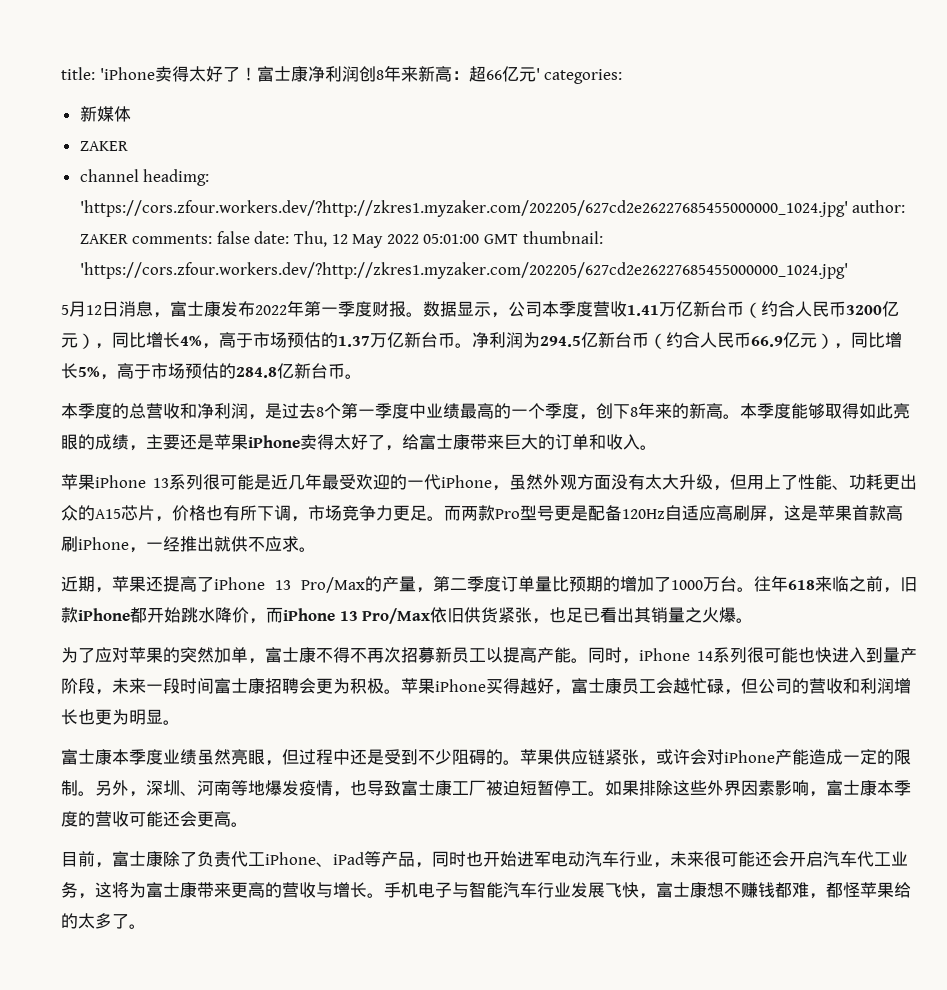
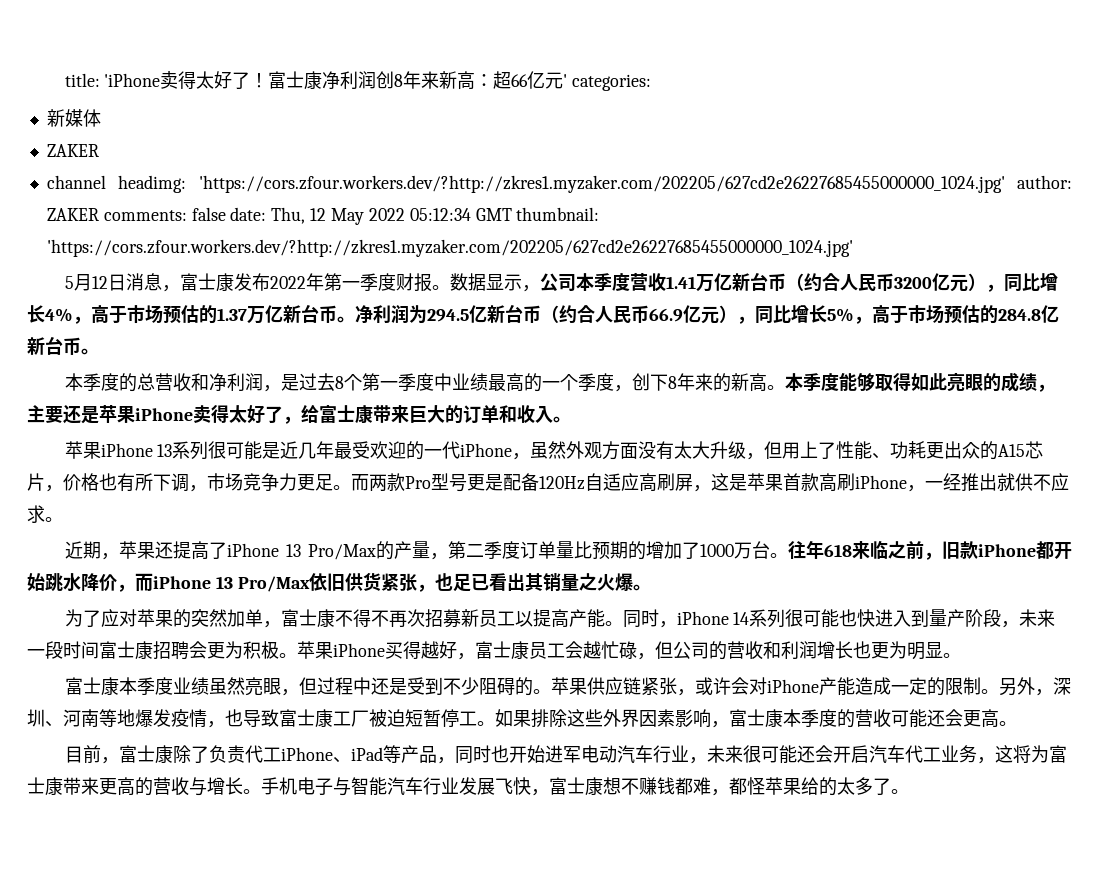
- channel headimg: 'https://cors.zfour.workers.dev/?http://zkres1.myzaker.com/202205/627cd2e26227685455000000_1024.jpg' author: ZAKER comments: false date: Thu, 12 May 2022 05:01:00 GMT thumbnail: 'https://cors.zfour.workers.dev/?http://zkres1.myzaker.com/202205/627cd2e26227685455000000_1024.jpg'
+ channel headimg: 'https://cors.zfour.workers.dev/?http://zkres1.myzaker.com/202205/627cd2e26227685455000000_1024.jpg' author: ZAKER comments: false date: Thu, 12 May 2022 05:12:34 GMT thumbnail: 'https://cors.zfour.workers.dev/?http://zkres1.myzaker.com/202205/627cd2e26227685455000000_1024.jpg'

